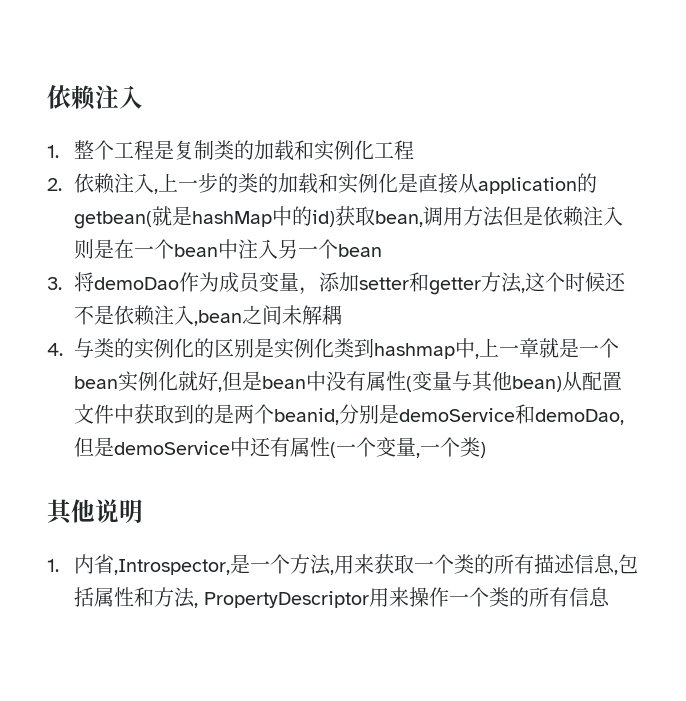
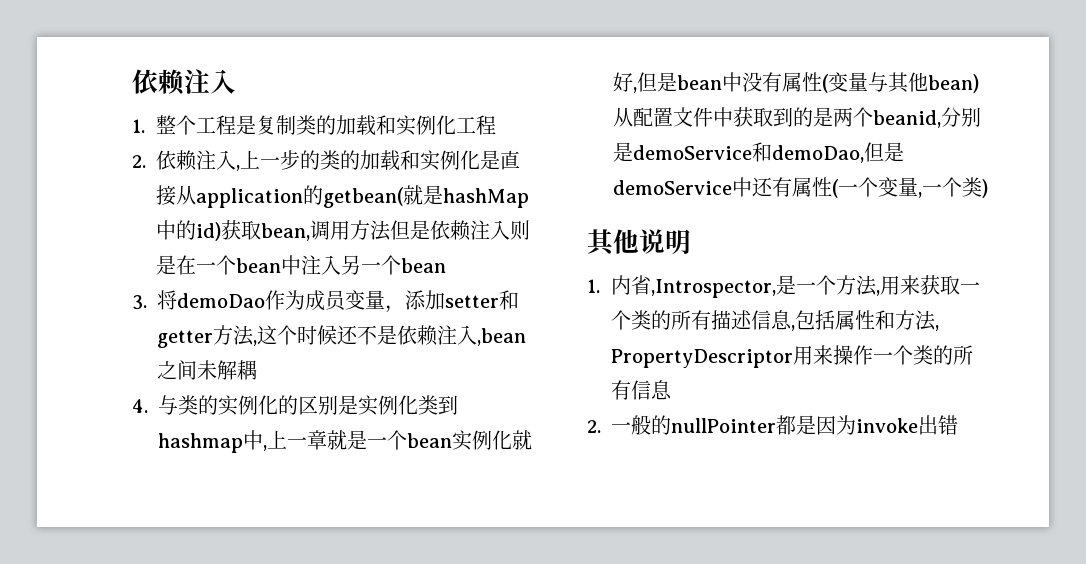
+ 2.一般的nullPointer都是因为invoke出错

